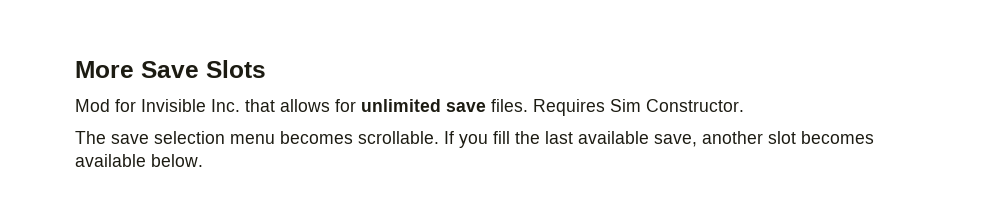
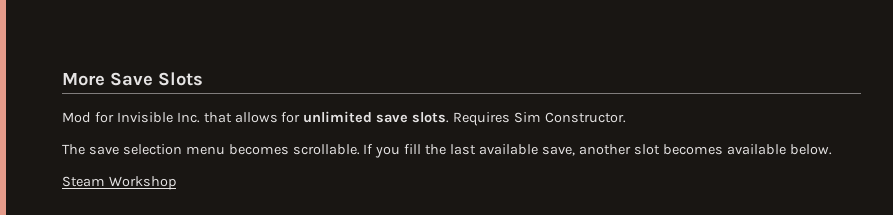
- Mod for Invisible Inc. that allows for unlimited save files.
+ Mod for Invisible Inc. that allows for unlimited save slots.
+ Steam Workshop

